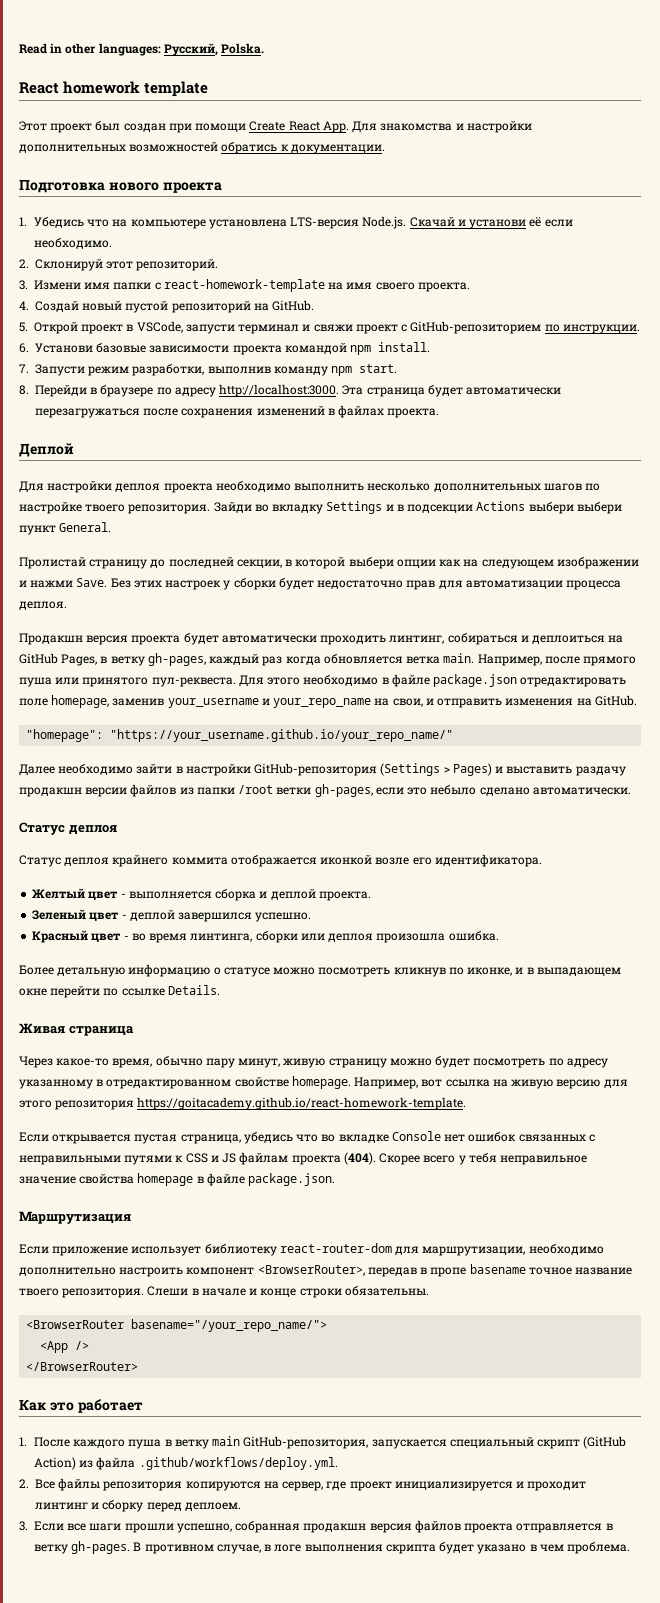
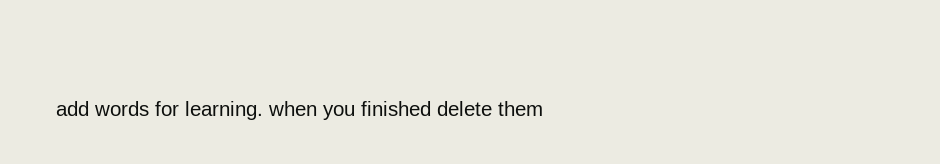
- Read in other languages: Русский, Polska.
- React homework template
- Этот проект был создан при помощи Create React App. Для знакомства и настройки дополнительных возможностей обратись к документации.
- Подготовка нового проекта
- 1. Убедись что на компьютере установлена LTS-версия Node.js. Скачай и установи её если необходимо.
- 2. Склонируй этот репозиторий.
- 3. Измени имя папки с react-homework-template на имя своего проекта.
- 4. Создай новый пустой репозиторий на GitHub.
- 5. Открой проект в VSCode, запусти терминал и свяжи проект с GitHub-репозиторием по инструкции.
- 6. Установи базовые зависимости проекта командой npm install.
- 7. Запусти режим разработки, выполнив команду npm start.
- 8. Перейди в браузере по адресу http://localhost:3000. Эта страница будет автоматически перезагружаться после сохранения изменений в файлах проекта.
- Деплой
- Для настройки деплоя проекта необходимо выполнить несколько дополнительных шагов по настройке твоего репозитория. Зайди во вкладку Settings и в подсекции Actions выбери выбери пункт General.
- Пролистай страницу до последней секции, в которой выбери опции как на следующем изображении и нажми Save. Без этих настроек у сборки будет недостаточно прав для автоматизации процесса деплоя.
- Продакшн версия проекта будет автоматически проходить линтинг, собираться и деплоиться на GitHub Pages, в ветку gh-pages, каждый раз когда обновляется ветка main. Например, после прямого пуша или принятого пул-реквеста. Для этого необходимо в файле package.json отредактировать поле homepage, заменив your_username и your_repo_name на свои, и отправить изменения на GitHub.
- "homepage": "https://your_username.github.io/your_repo_name/"
- Далее необходимо зайти в настройки GitHub-репозитория (Settings > Pages) и выставить раздачу продакшн версии файлов из папки /root ветки gh-pages, если это небыло сделано автоматически.
- Статус деплоя
- Статус деплоя крайнего коммита отображается иконкой возле его идентификатора.
- Желтый цвет - выполняется сборка и деплой проекта.
- Зеленый цвет - деплой завершился успешно.
- Красный цвет - во время линтинга, сборки или деплоя произошла ошибка.
- Более детальную информацию о статусе можно посмотреть кликнув по иконке, и в выпадающем окне перейти по ссылке Details.
- Живая страница
- Через какое-то время, обычно пару минут, живую страницу можно будет посмотреть по адресу указанному в отредактированном свойстве homepage. Например, вот ссылка на живую версию для этого репозитория https://goitacademy.github.io/react-homework-template.
- Если открывается пустая страница, убедись что во вкладке Console нет ошибок связанных с неправильными путями к CSS и JS файлам проекта (404). Скорее всего у тебя неправильное значение свойства homepage в файле package.json.
- Маршрутизация
- Если приложение использует библиотеку react-router-dom для маршрутизации, необходимо дополнительно настроить компонент <BrowserRouter>, передав в пропе basename точное название твоего репозитория. Слеши в начале и конце строки обязательны.
- <BrowserRouter basename="/your_repo_name/">
- <App />
- </BrowserRouter>
- Как это работает
- 1. После каждого пуша в ветку main GitHub-репозитория, запускается специальный скрипт (GitHub Action) из файла .github/workflows/deploy.yml.
- 2. Все файлы репозитория копируются на сервер, где проект инициализируется и проходит линтинг и сборку перед деплоем.
- 3. Если все шаги прошли успешно, собранная продакшн версия файлов проекта отправляется в ветку gh-pages. В противном случае, в логе выполнения скрипта будет указано в чем проблема.
+ add words for learning. when you finished delete them

